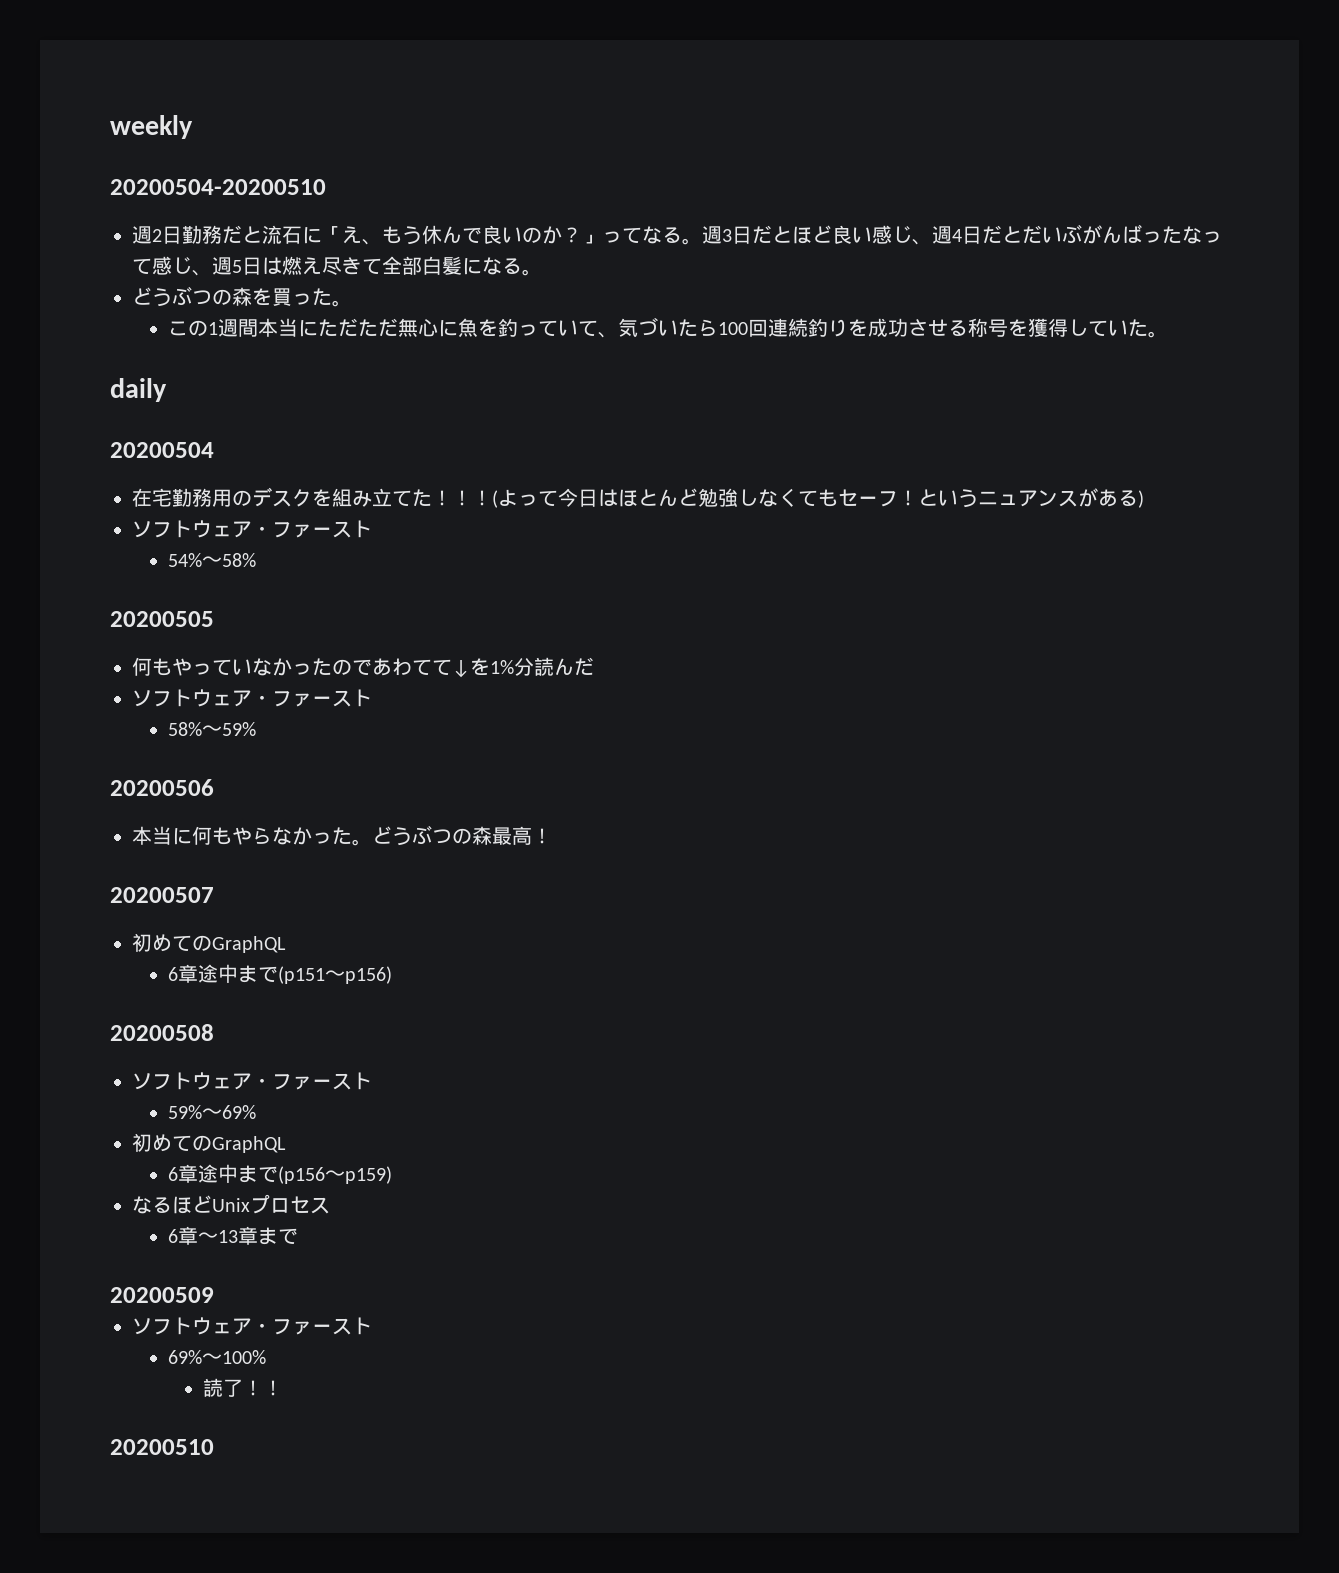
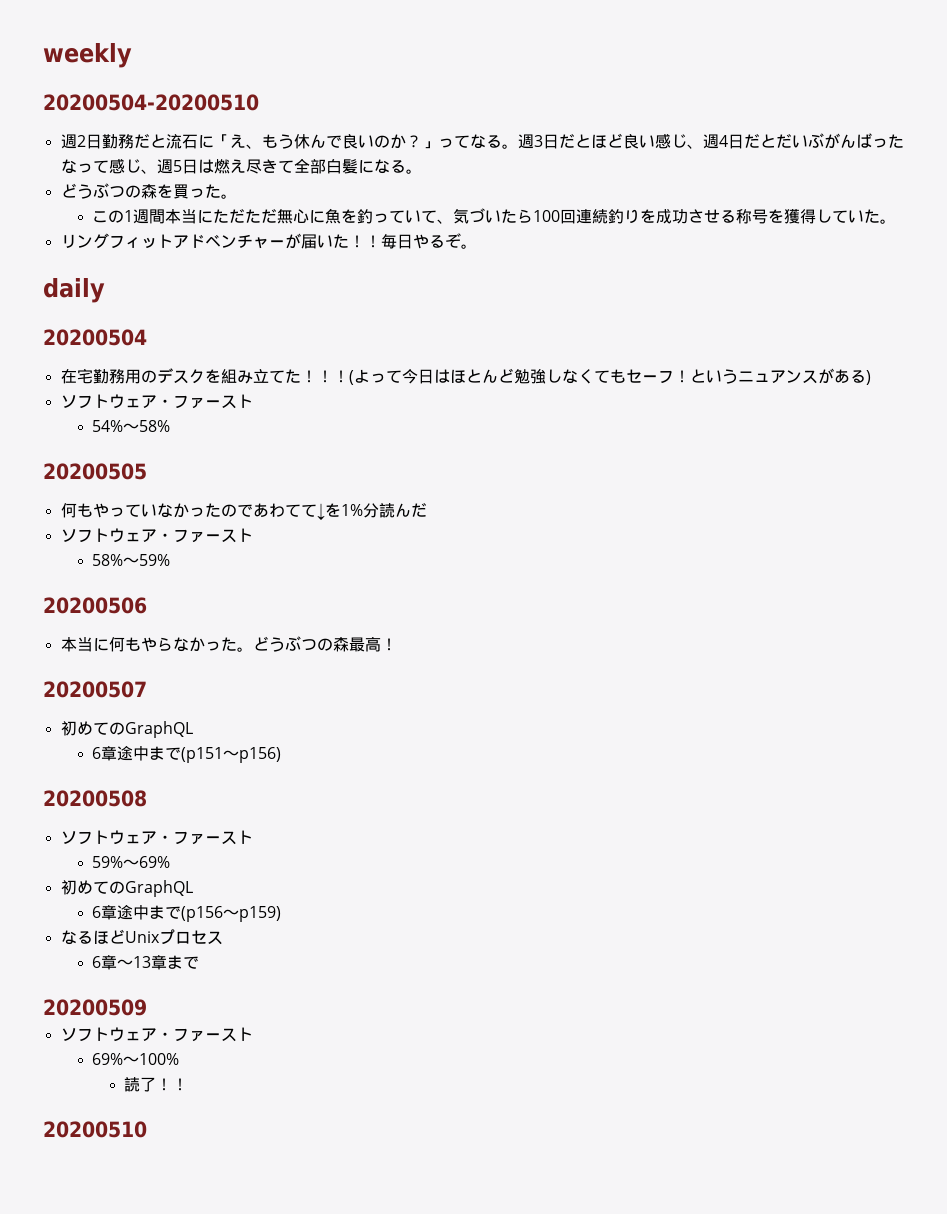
+ リングフィットアドベンチャーが届いた！！毎日やるぞ。

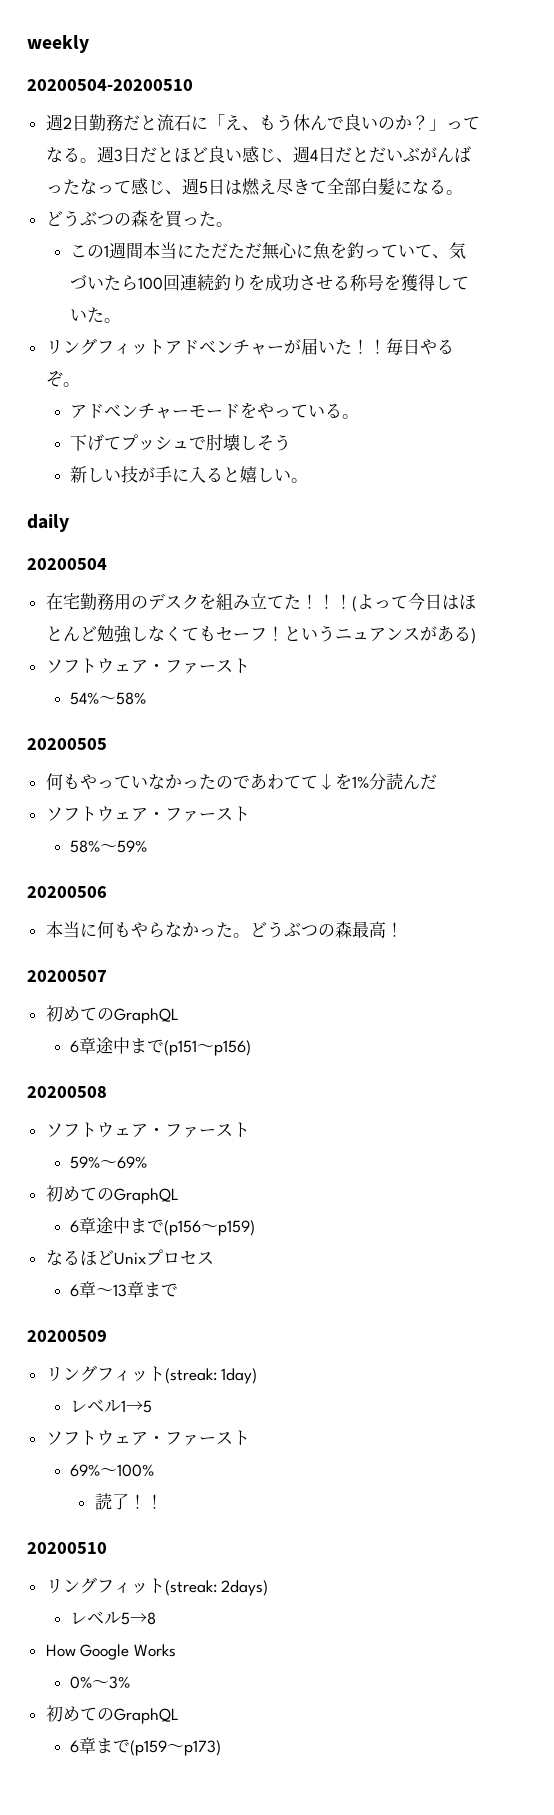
+ アドベンチャーモードをやっている。
+ 下げてプッシュで肘壊しそう
+ 新しい技が手に入ると嬉しい。
+ リングフィット(streak: 1day)
+ レベル1→5
+ リングフィット(streak: 2days)
+ レベル5→8
+ How Google Works
+ 0%〜3%
+ 初めてのGraphQL
+ 6章まで(p159〜p173)

